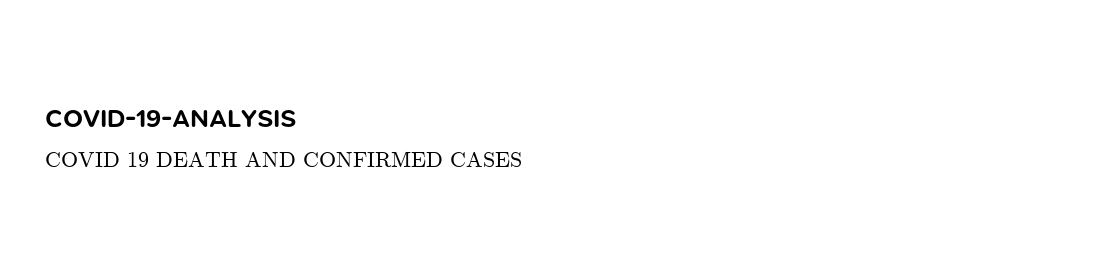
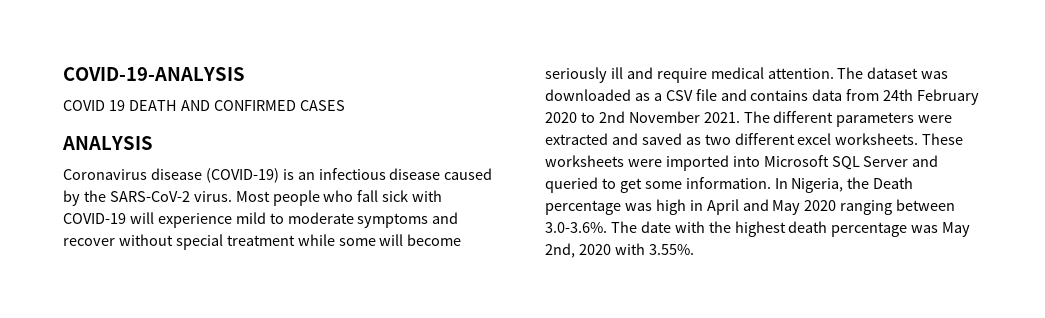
+ ANALYSIS
+ Coronavirus disease (COVID-19) is an infectious disease caused by the SARS-CoV-2 virus. Most people who fall sick with COVID-19 will experience mild to moderate symptoms and recover without special treatment while some will become seriously ill and require medical attention. The dataset was downloaded as a CSV file and contains data from 24th February 2020 to 2nd November 2021. The different parameters were extracted and saved as two different excel worksheets. These worksheets were imported into Microsoft SQL Server and queried to get some information. In Nigeria, the Death percentage was high in April and May 2020 ranging between 3.0-3.6%. The date with the highest death percentage was May 2nd, 2020 with 3.55%.

